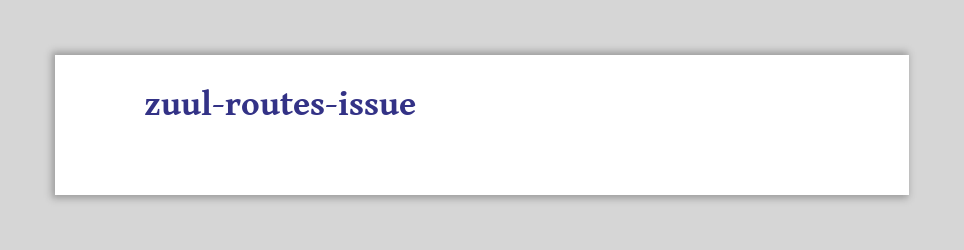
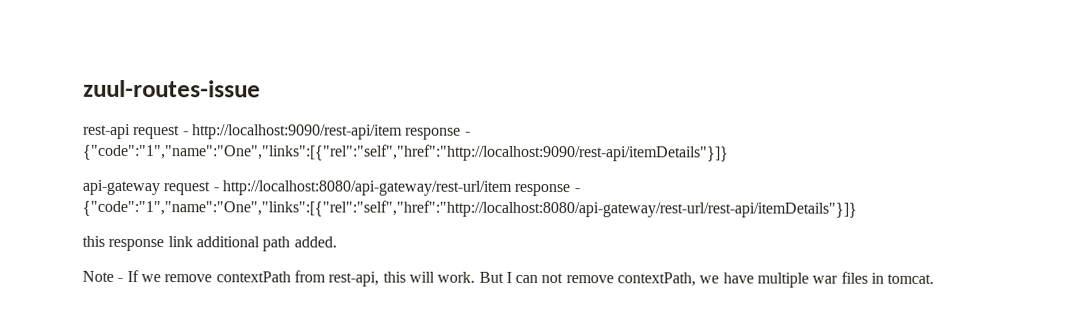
+ rest-api request - http://localhost:9090/rest-api/item response - {"code":"1","name":"One","links":[{"rel":"self","href":"http://localhost:9090/rest-api/itemDetails"}]}
+ api-gateway request - http://localhost:8080/api-gateway/rest-url/item response - {"code":"1","name":"One","links":[{"rel":"self","href":"http://localhost:8080/api-gateway/rest-url/rest-api/itemDetails"}]}
+ this response link additional path added.
+ Note - If we remove contextPath from rest-api, this will work. But I can not remove contextPath, we have multiple war files in tomcat.

